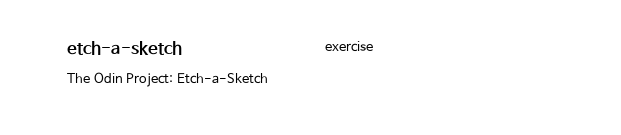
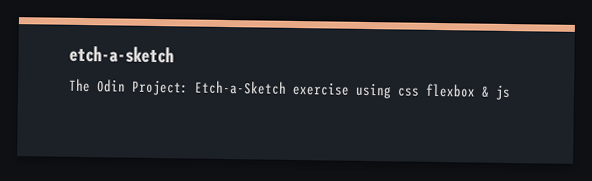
- The Odin Project: Etch-a-Sketch exercise
+ The Odin Project: Etch-a-Sketch exercise using css flexbox & js

